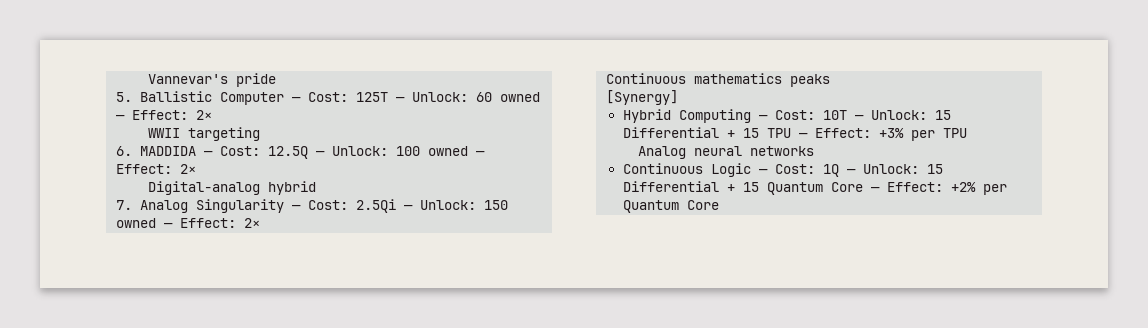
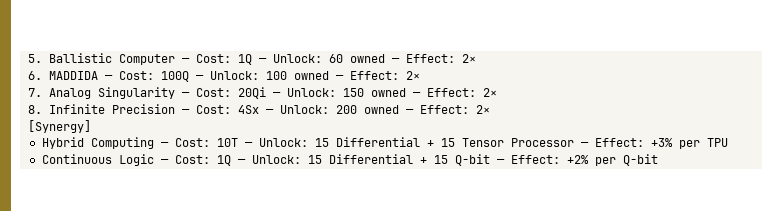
- Vannevar's pride
- 5. Ballistic Computer — Cost: 125T — Unlock: 60 owned — Effect: 2×
+ 5. Ballistic Computer — Cost: 1Q — Unlock: 60 owned — Effect: 2×
- WWII targeting
- 6. MADDIDA — Cost: 12.5Q — Unlock: 100 owned — Effect: 2×
+ 6. MADDIDA — Cost: 100Q — Unlock: 100 owned — Effect: 2×
- Digital-analog hybrid
- 7. Analog Singularity — Cost: 2.5Qi — Unlock: 150 owned — Effect: 2×
+ 7. Analog Singularity — Cost: 20Qi — Unlock: 150 owned — Effect: 2×
- Continuous mathematics peaks
+ 8. Infinite Precision — Cost: 4Sx — Unlock: 200 owned — Effect: 2×
- Hybrid Computing — Cost: 10T — Unlock: 15 Differential + 15 TPU — Effect: +3% per TPU
+ Hybrid Computing — Cost: 10T — Unlock: 15 Differential + 15 Tensor Processor — Effect: +3% per TPU
- Analog neural networks
- Continuous Logic — Cost: 1Q — Unlock: 15 Differential + 15 Quantum Core — Effect: +2% per Quantum Core
+ Continuous Logic — Cost: 1Q — Unlock: 15 Differential + 15 Q-bit — Effect: +2% per Q-bit

